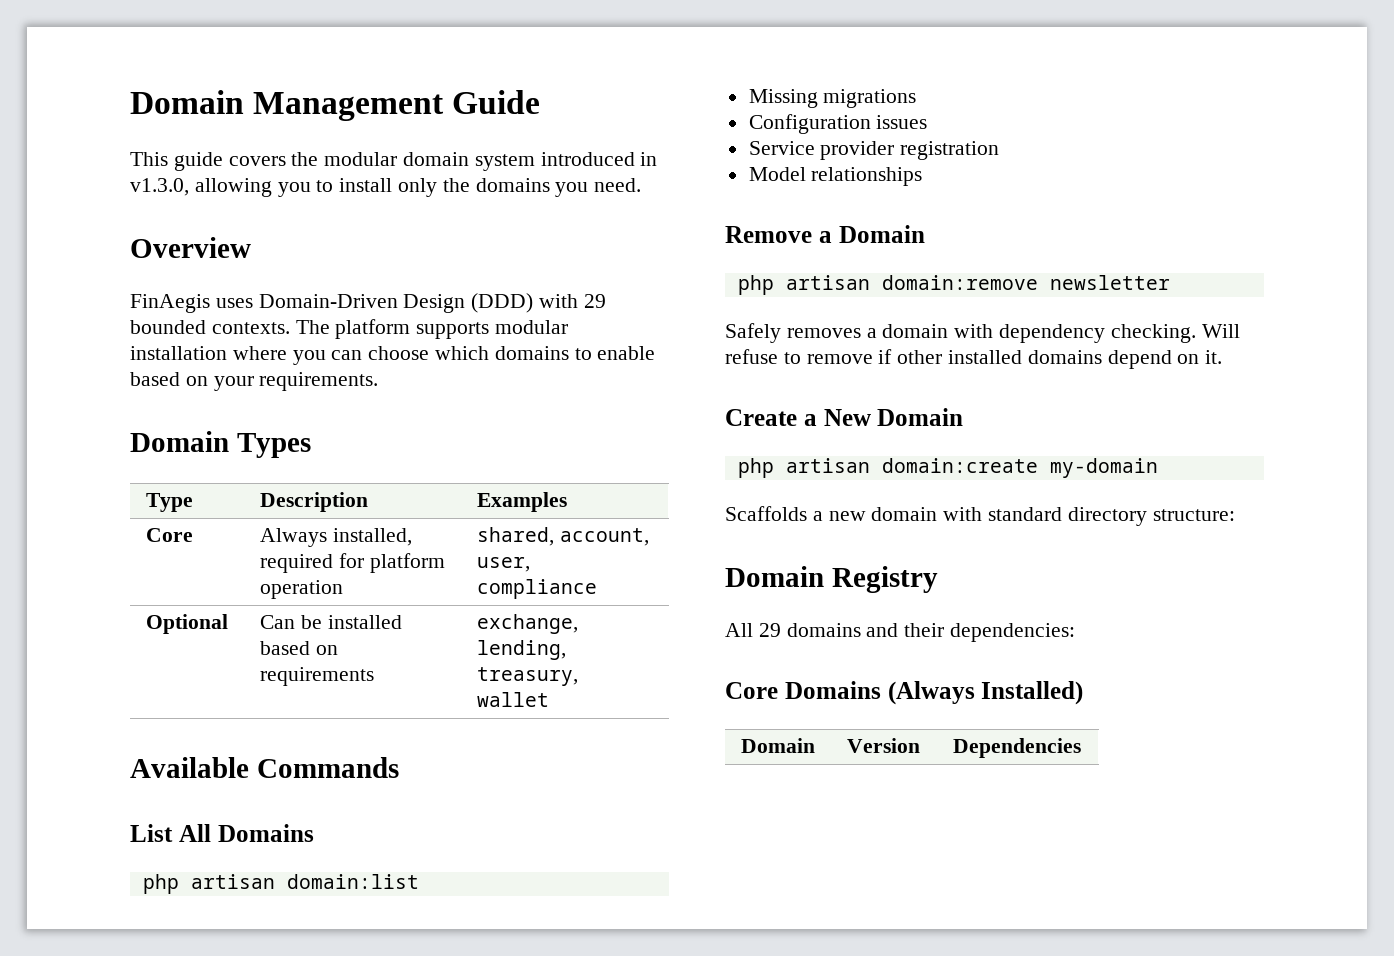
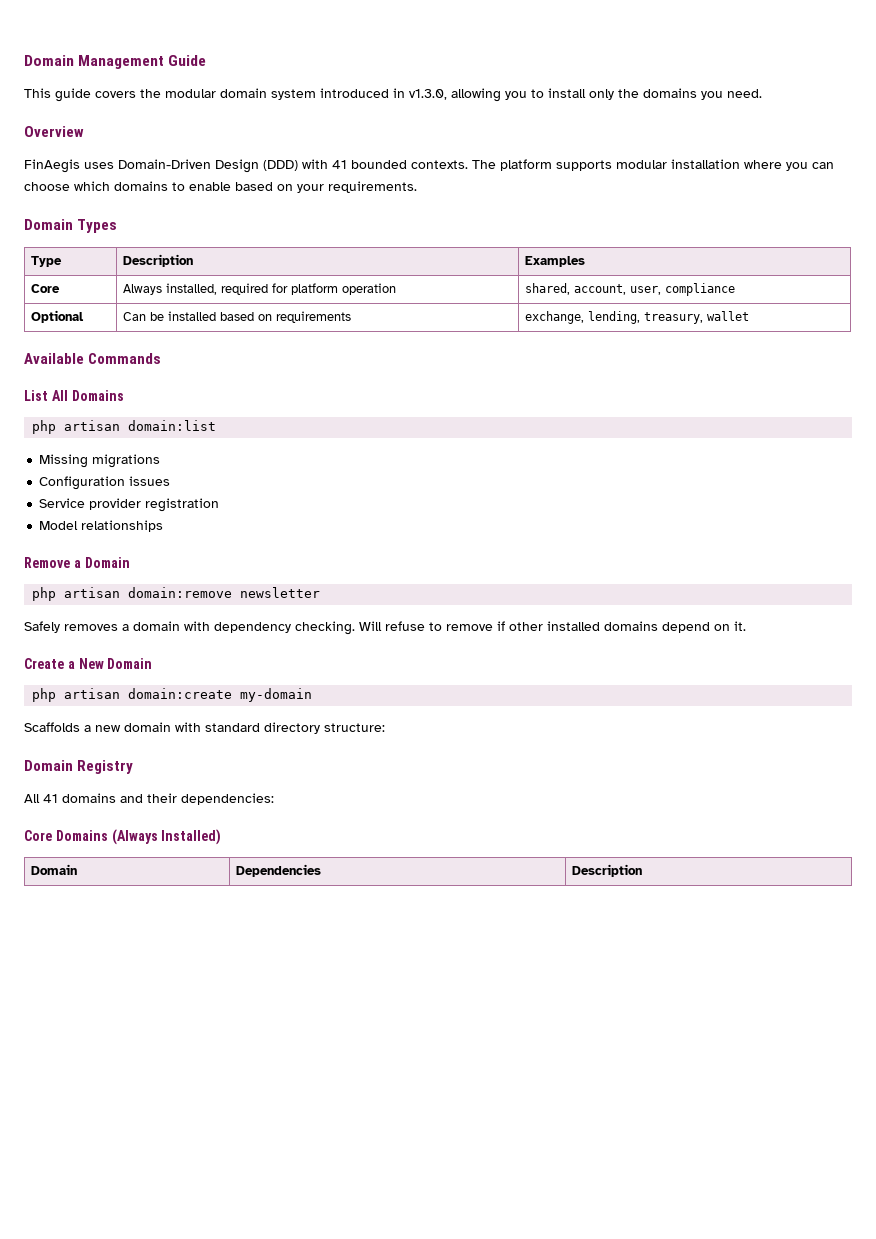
- FinAegis uses Domain-Driven Design (DDD) with 29 bounded contexts.
+ FinAegis uses Domain-Driven Design (DDD) with 41 bounded contexts.
- All 29 domains and their dependencies:
+ All 41 domains and their dependencies:
- Domain | Version | Dependencies
+ Domain | Dependencies | Description

